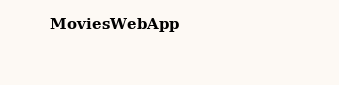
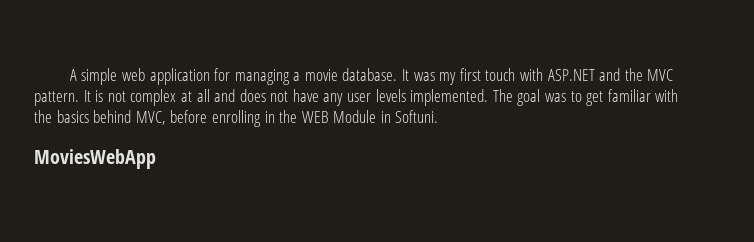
+ A simple web application for managing a movie database. It was my first touch with ASP.NET and the MVC pattern. It is not complex at all and does not have any user levels implemented. The goal was to get familiar with the basics behind MVC, before enrolling in the WEB Module in Softuni.

